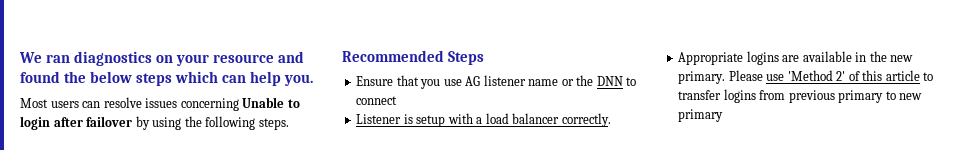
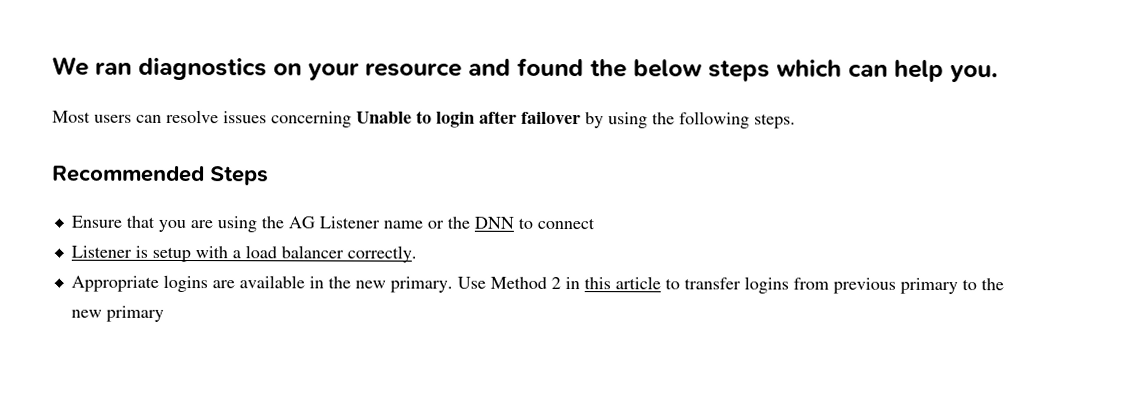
- Ensure that you use AG listener name or the DNN to connect
+ Ensure that you are using the AG Listener name or the DNN to connect
- Please use 'Method 2' of this article to transfer logins from previous primary to new primary
+ Use Method 2 in this article to transfer logins from previous primary to the new primary

